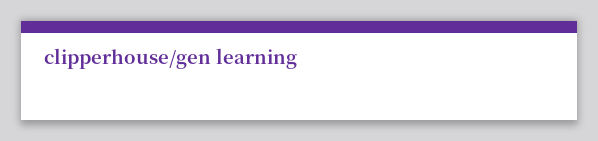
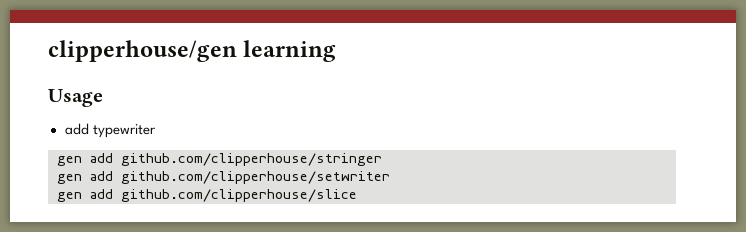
+ Usage
+ add typewriter
+ gen add github.com/clipperhouse/stringer
+ gen add github.com/clipperhouse/setwriter
+ gen add github.com/clipperhouse/slice

